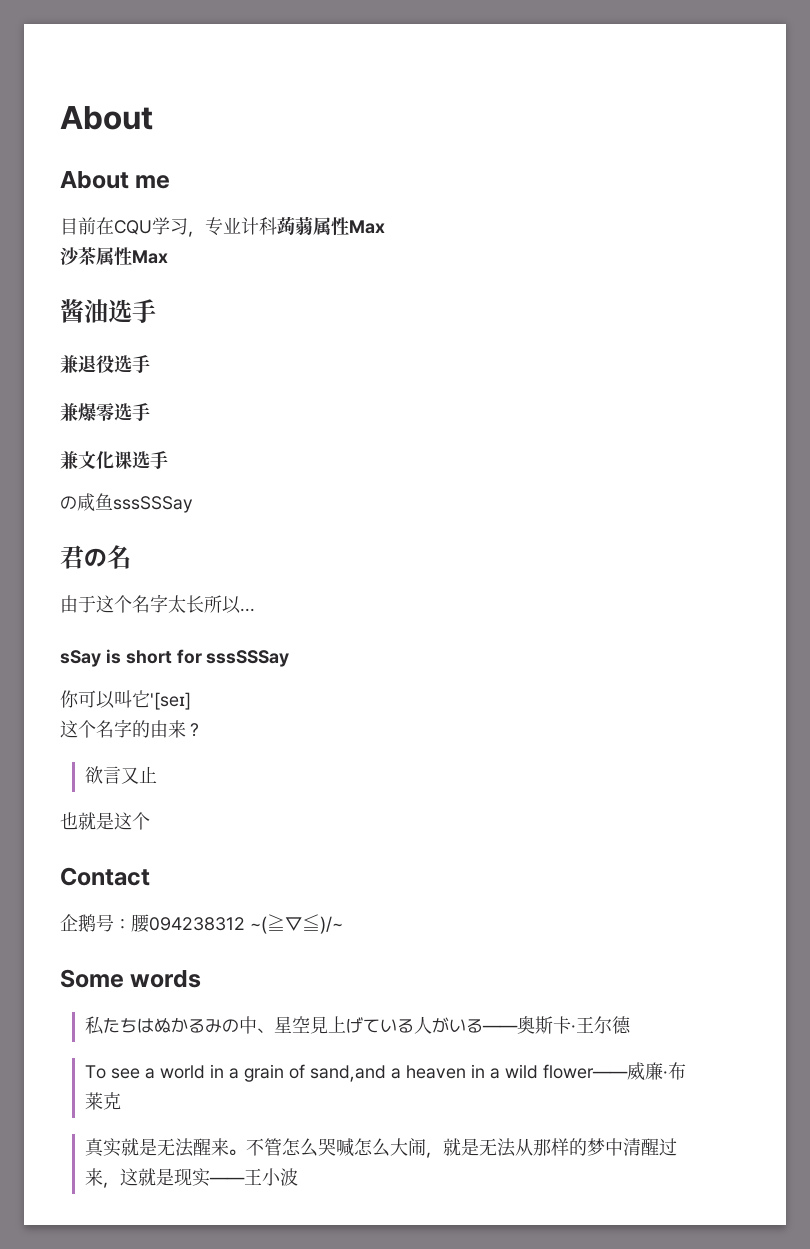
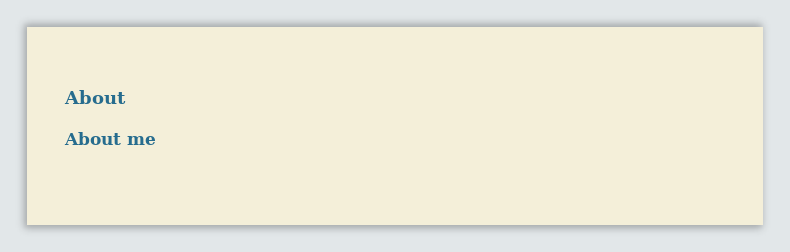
- 目前在CQU学习，专业计科蒟蒻属性Max
- 沙茶属性Max
- 酱油选手
- 兼退役选手
- 兼爆零选手
- 兼文化课选手
- の咸鱼sssSSSay
- 君の名
- 由于这个名字太长所以...
- sSay is short for sssSSSay
- 你可以叫它'[seɪ]
- 这个名字的由来？
- 欲言又止
- 也就是这个
- Contact
- 企鹅号：腰094238312 ~(≧▽≦)/~
- Some words
- 私たちはぬかるみの中、星空見上げている人がいる——奥斯卡·王尔德
- To see a world in a grain of sand,and a heaven in a wild flower——威廉·布莱克
- 真实就是无法醒来。不管怎么哭喊怎么大闹，就是无法从那样的梦中清醒过来，这就是现实——王小波

